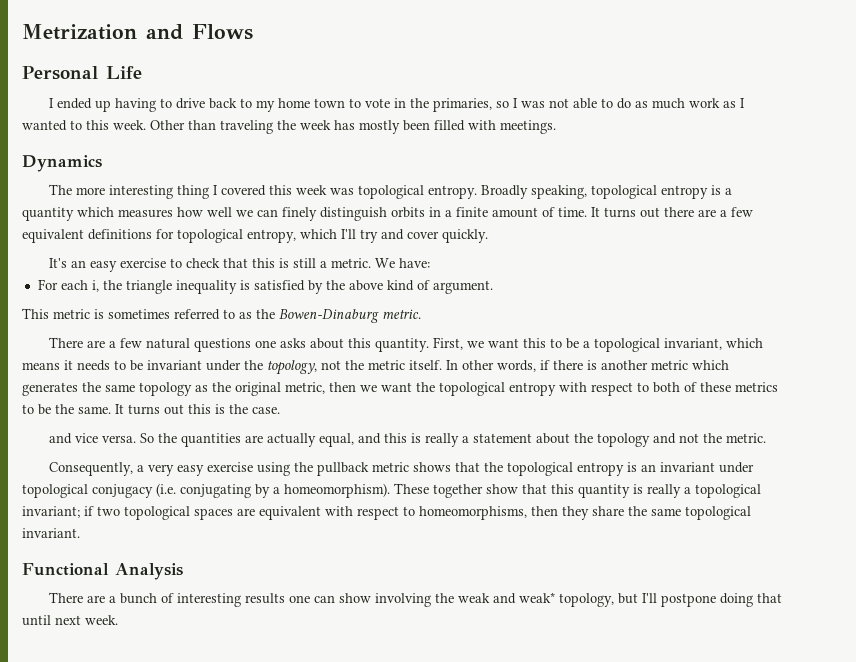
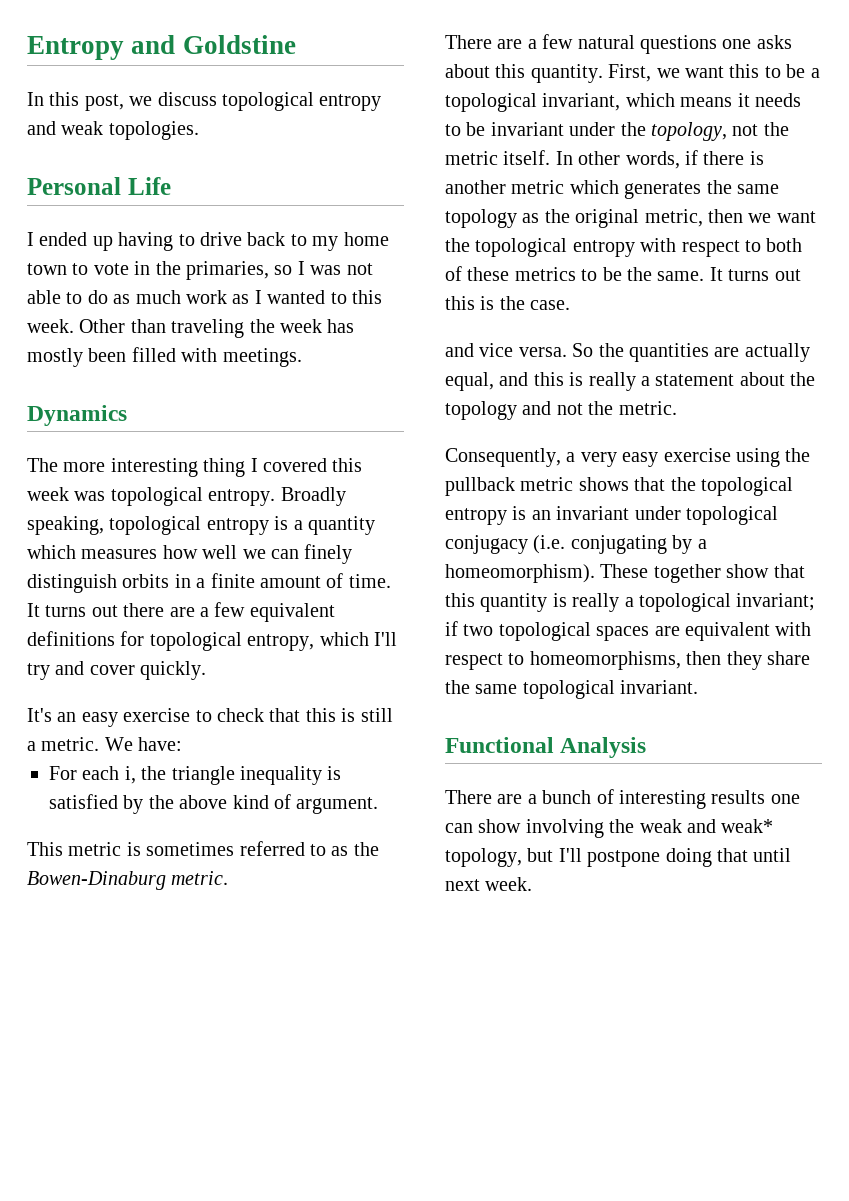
- Metrization and Flows
+ Entropy and Goldstine
+ In this post, we discuss topological entropy and weak topologies.

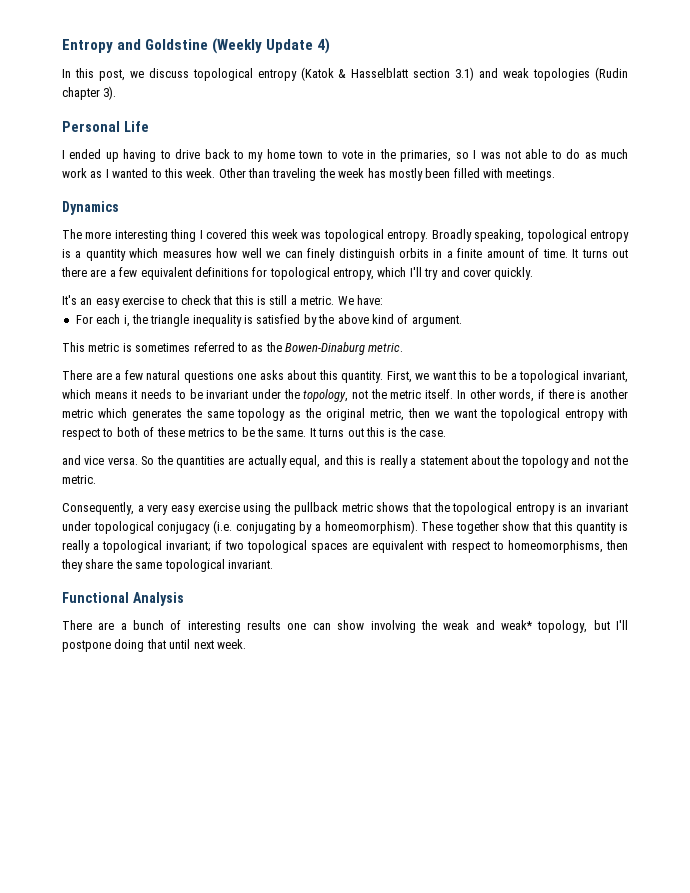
- Entropy and Goldstine
+ Entropy and Goldstine (Weekly Update 4)
- In this post, we discuss topological entropy and weak topologies.
+ In this post, we discuss topological entropy (Katok & Hasselblatt section 3.1) and weak topologies (Rudin chapter 3).

